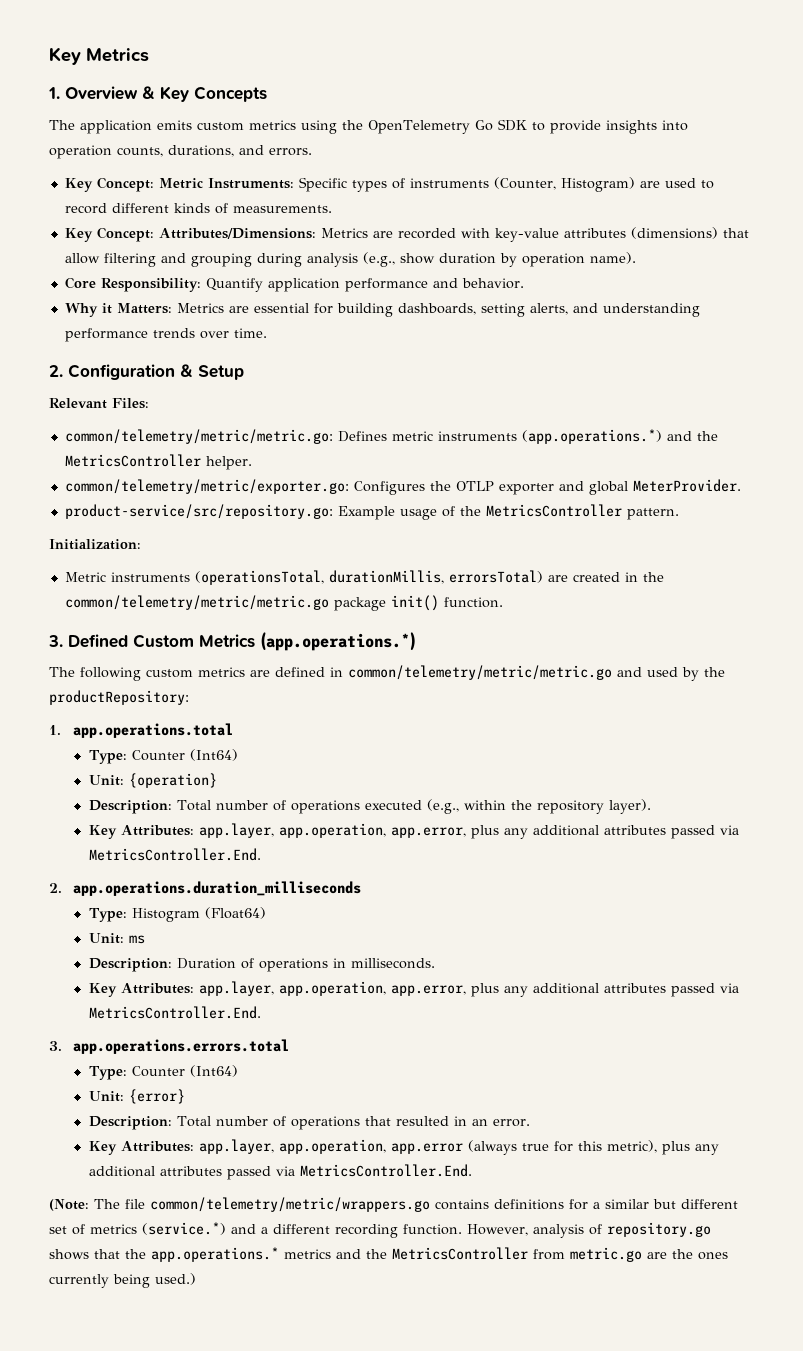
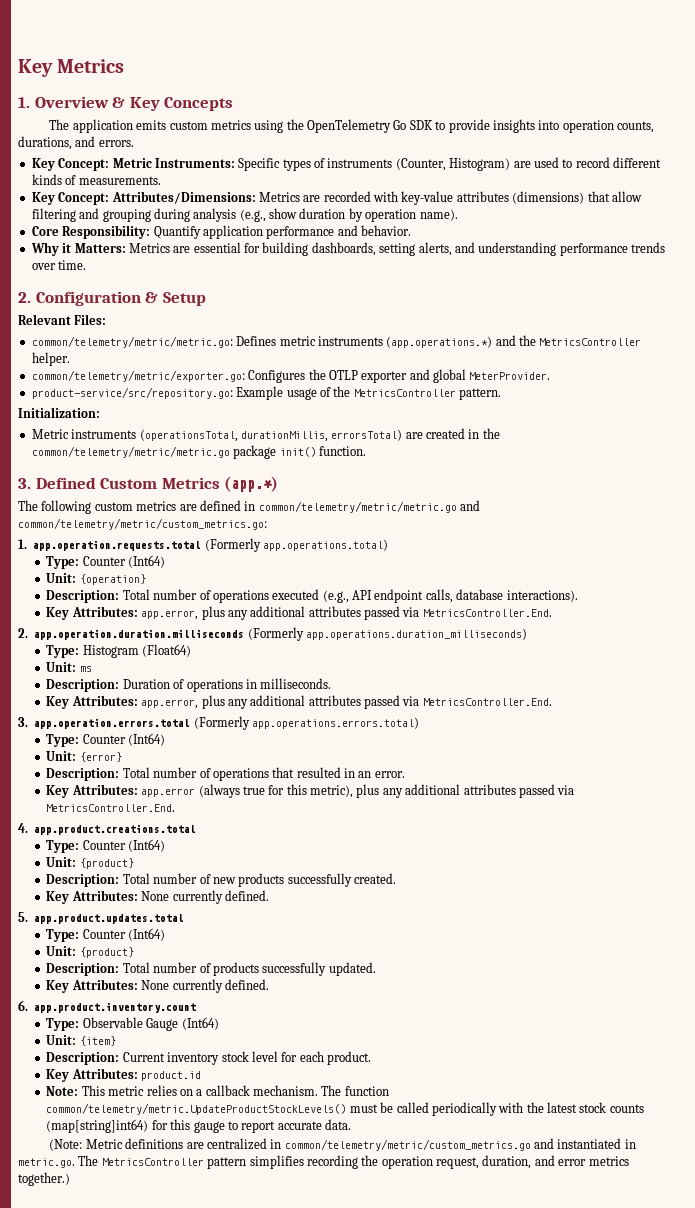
- 3. Defined Custom Metrics (app.operations.*)
+ 3. Defined Custom Metrics (app.*)
- The following custom metrics are defined in common/telemetry/metric/metric.go and used by the productRepository:
- 1. app.operations.total
+ The following custom metrics are defined in common/telemetry/metric/metric.go and common/telemetry/metric/custom_metrics.go:
+ 1. app.operation.requests.total (Formerly app.operations.total)
- Description: Total number of operations executed (e.g., within the repository layer).
- Key Attributes: app.layer, app.operation, app.error, plus any additional attributes passed via MetricsController.End.
+ Description: Total number of operations executed (e.g., API endpoint calls, database interactions).
+ Key Attributes: app.error, plus any additional attributes passed via MetricsController.End.
- 2. app.operations.duration_milliseconds
+ 2. app.operation.duration.milliseconds (Formerly app.operations.duration_milliseconds)
  Description: Duration of operations in milliseconds.
- Key Attributes: app.layer, app.operation, app.error, plus any additional attributes passed via MetricsController.End.
+ Key Attributes: app.error, plus any additional attributes passed via MetricsController.End.
- 3. app.operations.errors.total
+ 3. app.operation.errors.total (Formerly app.operations.errors.total)
- Key Attributes: app.layer, app.operation, app.error (always true for this metric), plus any additional attributes passed via MetricsController.End.
+ Key Attributes: app.error (always true for this metric), plus any additional attributes passed via MetricsController.End.
- (Note: The file common/telemetry/metric/wrappers.go contains definitions for a similar but different set of metrics (service.*) and a different recording function. However, analysis of repository.go shows that the app.operations.* metrics and the MetricsController from metric.go are the ones currently being used.)
+ 4. app.product.creations.total
+ Type: Counter (Int64)
+ Unit: {product}
+ Description: Total number of new products successfully created.
+ Key Attributes: None currently defined.
+ 5. app.product.updates.total
+ Type: Counter (Int64)
+ Unit: {product}
+ Description: Total number of products successfully updated.
+ Key Attributes: None currently defined.
+ 6. app.product.inventory.count
+ Type: Observable Gauge (Int64)
+ Unit: {item}
+ Description: Current inventory stock level for each product.
+ Key Attributes: product.id
+ Note: This metric relies on a callback mechanism. The function common/telemetry/metric.UpdateProductStockLevels() must be called periodically with the latest stock counts (map[string]int64) for this gauge to report accurate data.
+ (Note: Metric definitions are centralized in common/telemetry/metric/custom_metrics.go and instantiated in metric.go. The MetricsController pattern simplifies recording the operation request, duration, and error metrics together.)

